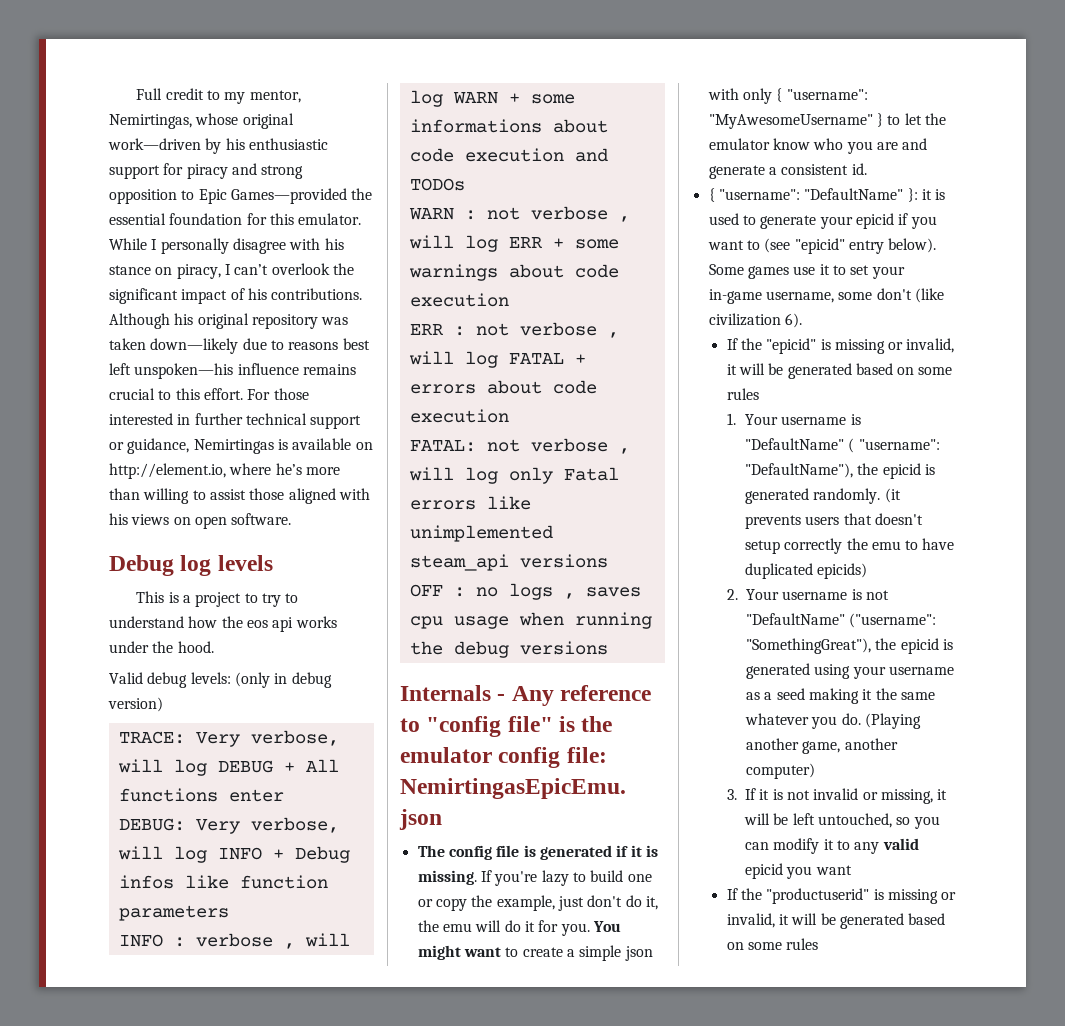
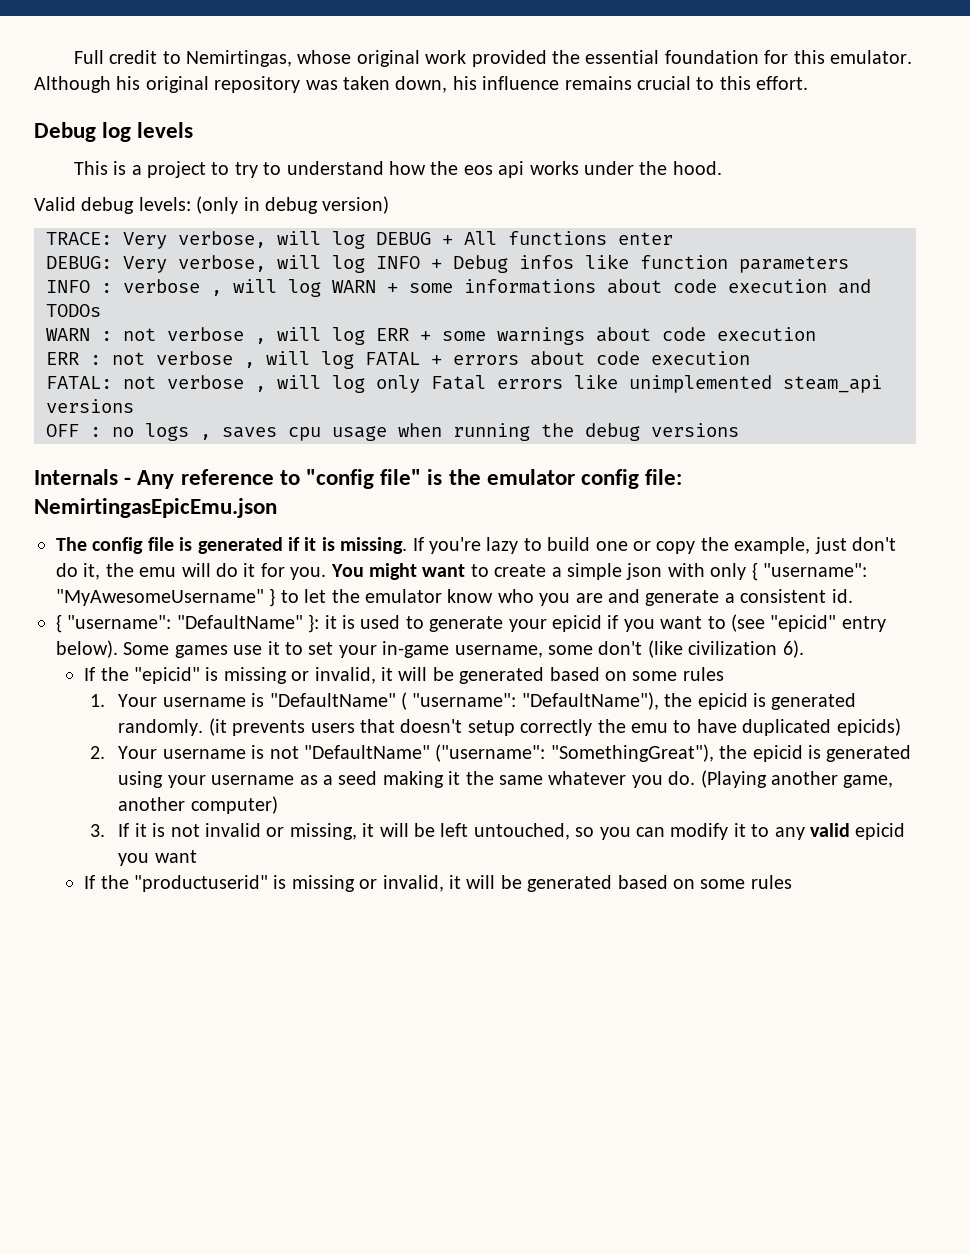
- Full credit to my mentor, Nemirtingas, whose original work—driven by his enthusiastic support for piracy and strong opposition to Epic Games—provided the essential foundation for this emulator.
+ Full credit to Nemirtingas, whose original work provided the essential foundation for this emulator.
- While I personally disagree with his stance on piracy, I can’t overlook the significant impact of his contributions.
- Although his original repository was taken down—likely due to reasons best left unspoken—his influence remains crucial to this effort. For those interested in further technical support or guidance, Nemirtingas is available on http://element.io, where he’s more than willing to assist those aligned with his views on open software.
+ Although his original repository was taken down, his influence remains crucial to this effort.

